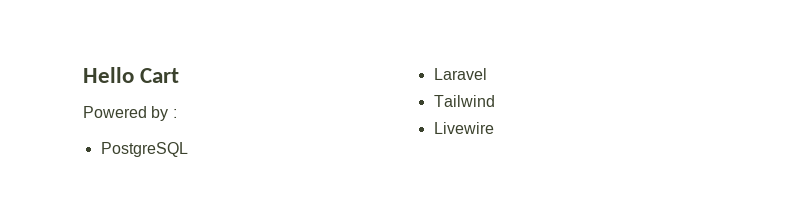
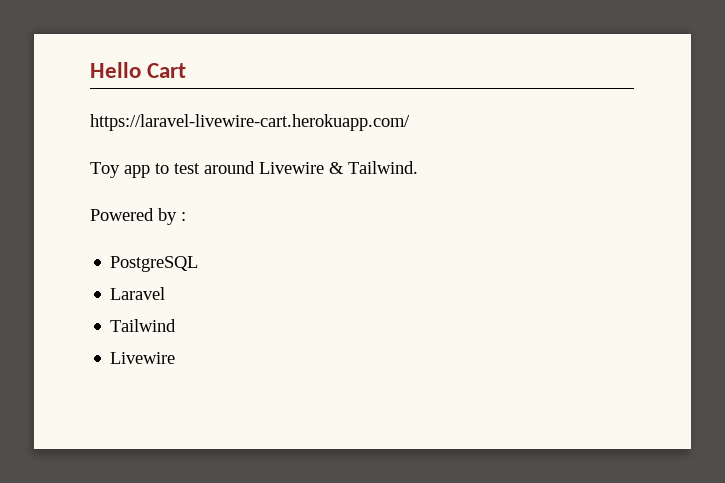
+ https://laravel-livewire-cart.herokuapp.com/
+ Toy app to test around Livewire & Tailwind.

